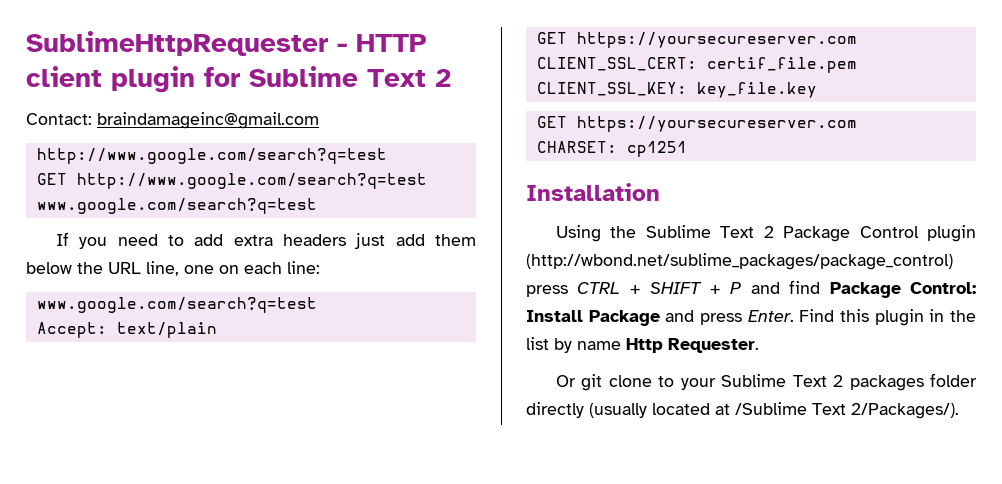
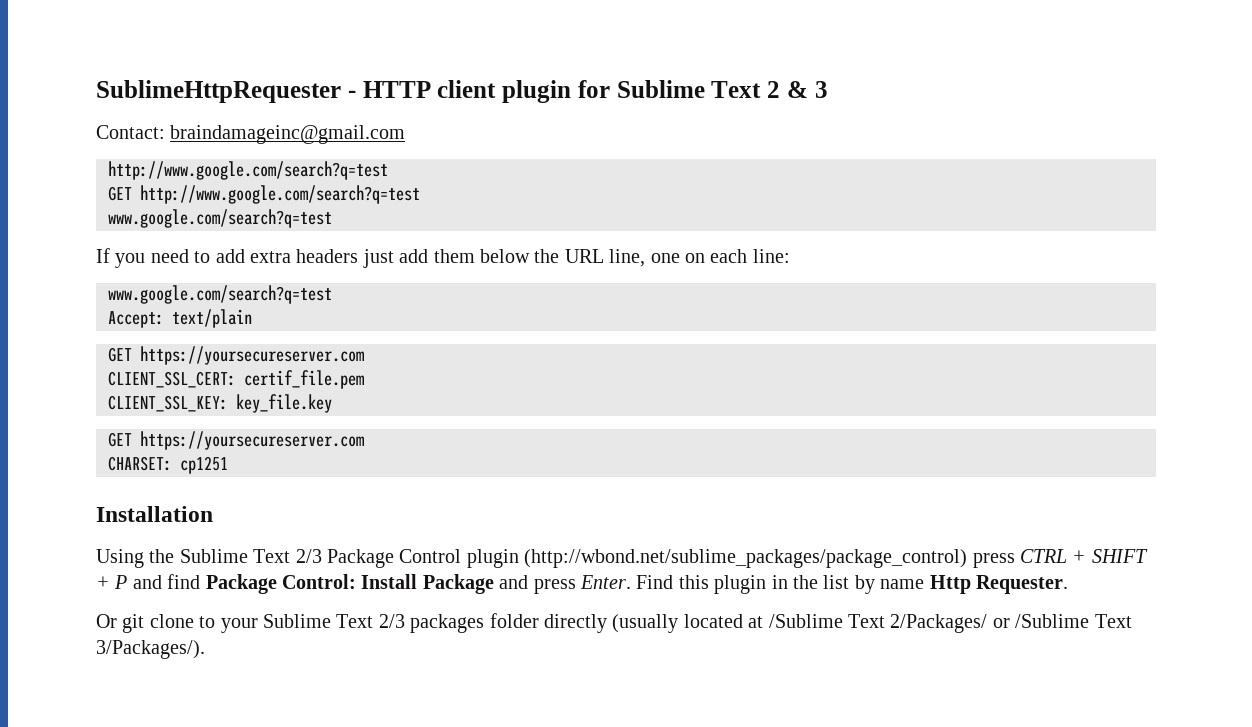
- SublimeHttpRequester - HTTP client plugin for Sublime Text 2
+ SublimeHttpRequester - HTTP client plugin for Sublime Text 2 & 3
- Using the Sublime Text 2 Package Control plugin (http://wbond.net/sublime_packages/package_control) press CTRL + SHIFT + P and find Package Control: Install Package and press Enter.
+ Using the Sublime Text 2/3 Package Control plugin (http://wbond.net/sublime_packages/package_control) press CTRL + SHIFT + P and find Package Control: Install Package and press Enter.
- Or git clone to your Sublime Text 2 packages folder directly (usually located at /Sublime Text 2/Packages/).
+ Or git clone to your Sublime Text 2/3 packages folder directly (usually located at /Sublime Text 2/Packages/ or /Sublime Text 3/Packages/).

